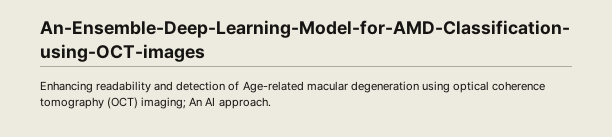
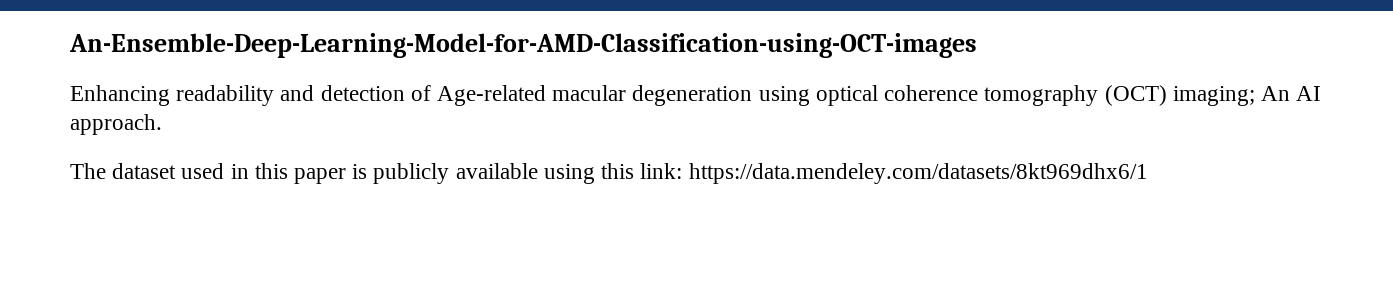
+ The dataset used in this paper is publicly available using this link: https://data.mendeley.com/datasets/8kt969dhx6/1

